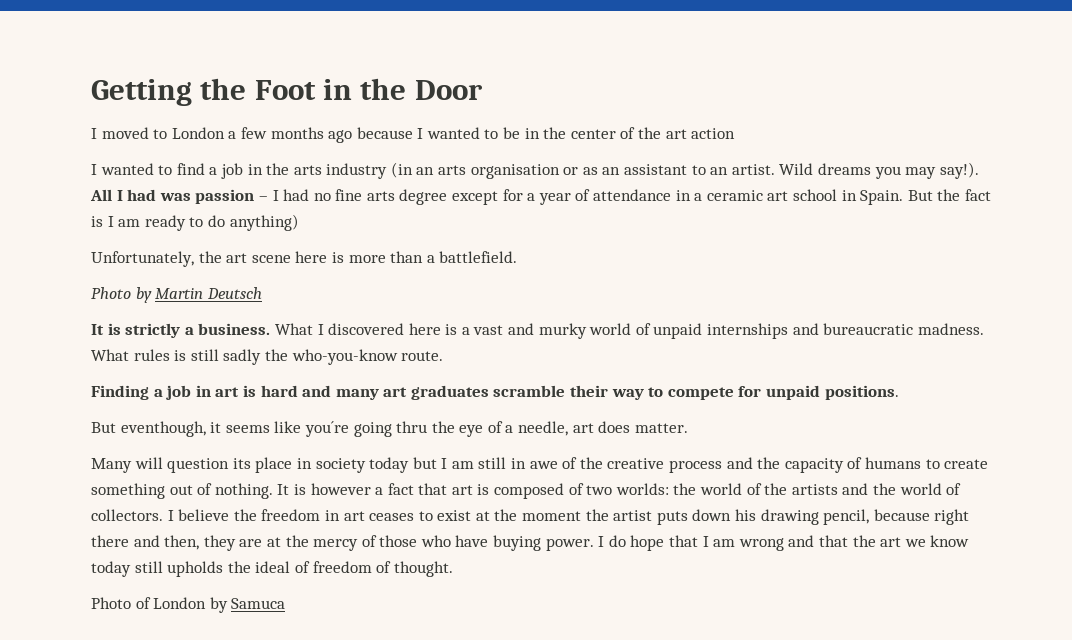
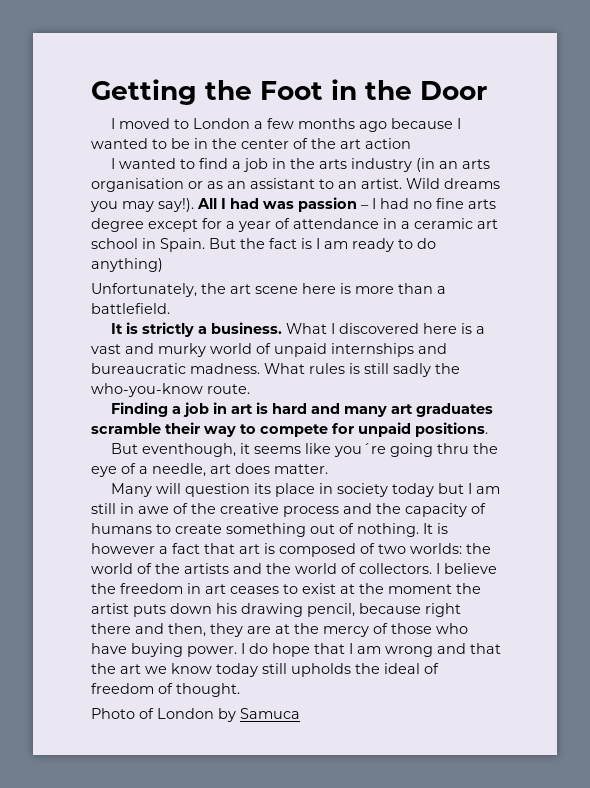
- Photo by Martin Deutsch

